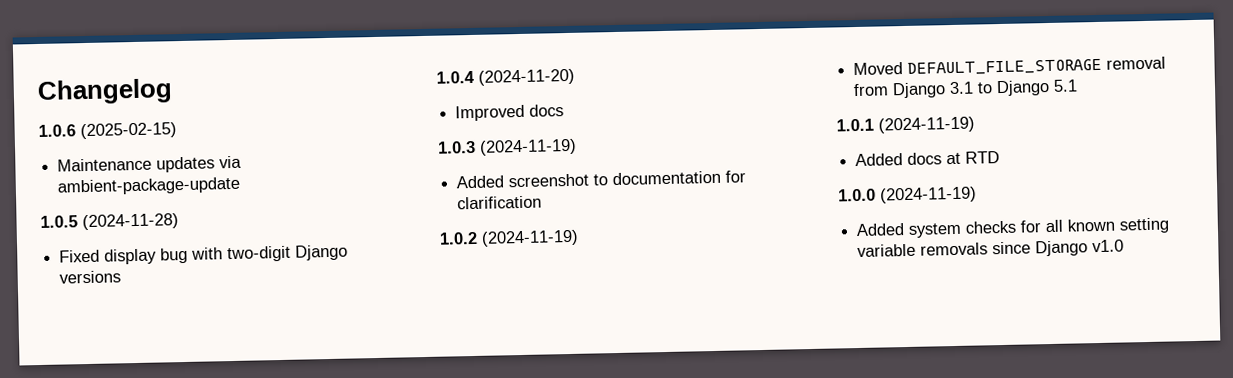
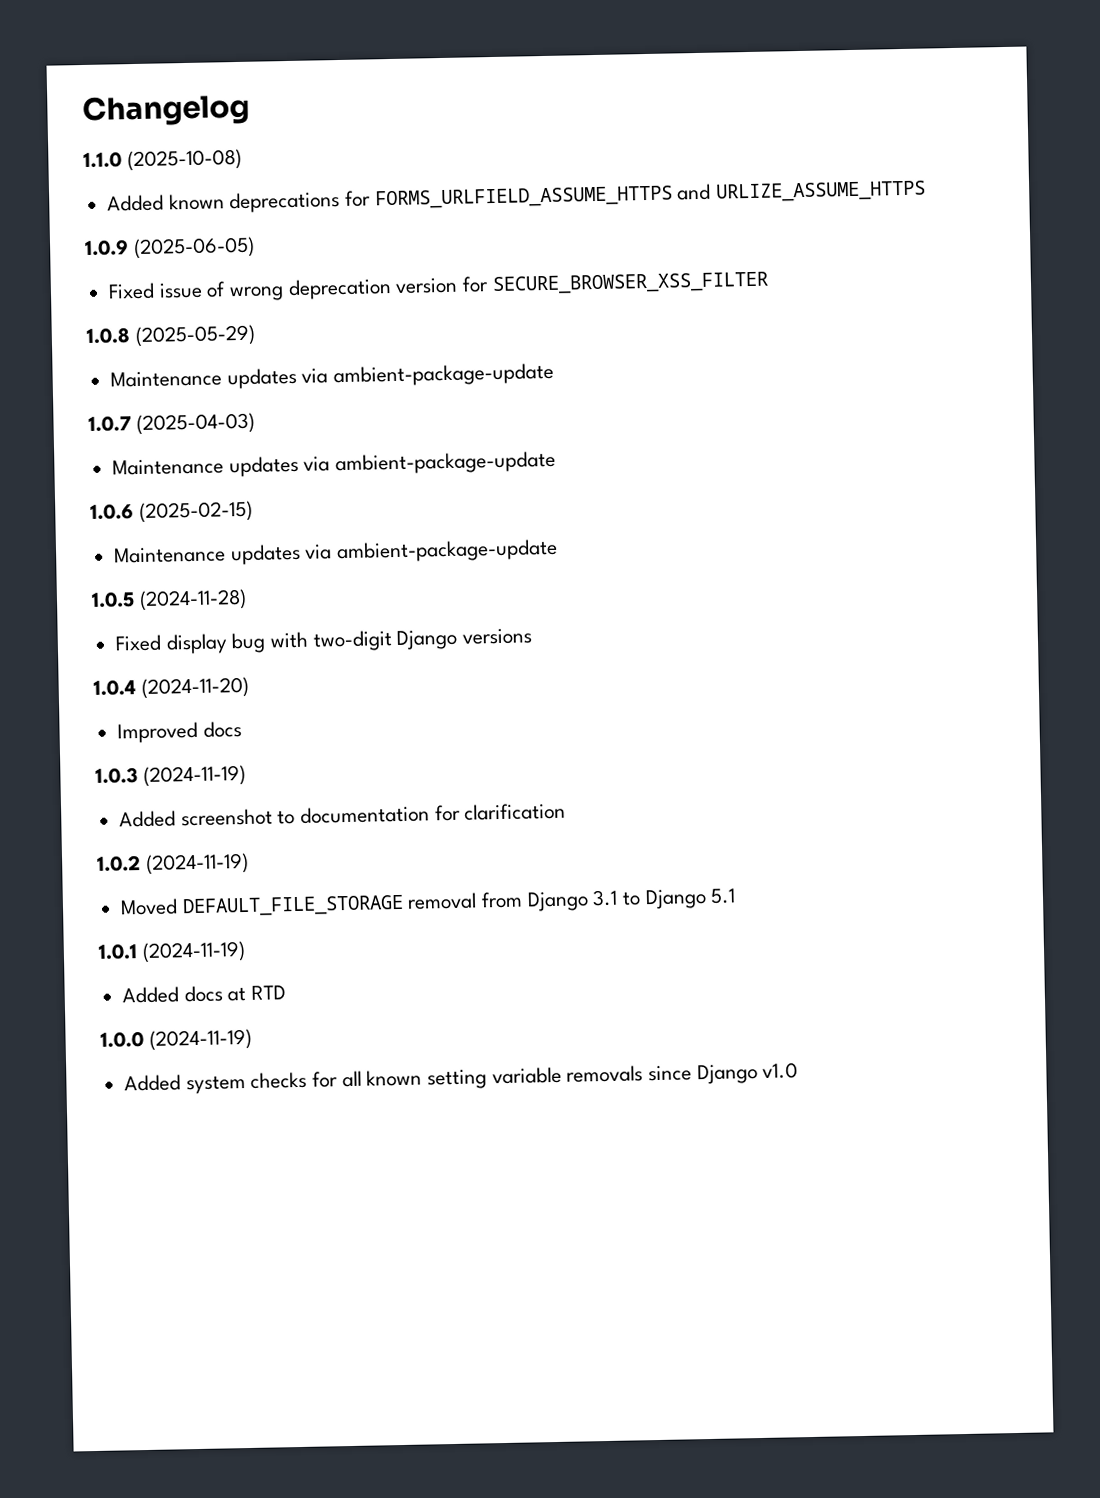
+ 1.1.0 (2025-10-08)
+ Added known deprecations for FORMS_URLFIELD_ASSUME_HTTPS and URLIZE_ASSUME_HTTPS
+ 1.0.9 (2025-06-05)
+ Fixed issue of wrong deprecation version for SECURE_BROWSER_XSS_FILTER
+ 1.0.8 (2025-05-29)
+ Maintenance updates via ambient-package-update
+ 1.0.7 (2025-04-03)
+ Maintenance updates via ambient-package-update

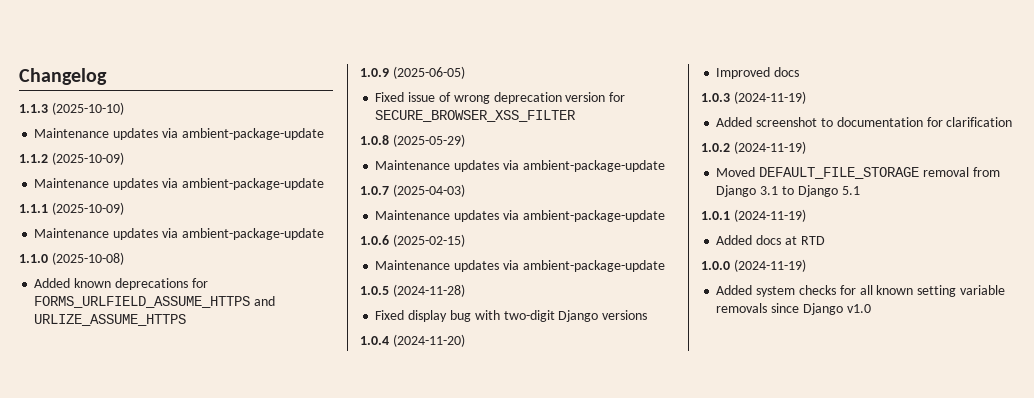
+ 1.1.3 (2025-10-10)
+ Maintenance updates via ambient-package-update
+ 1.1.2 (2025-10-09)
+ Maintenance updates via ambient-package-update
+ 1.1.1 (2025-10-09)
+ Maintenance updates via ambient-package-update

